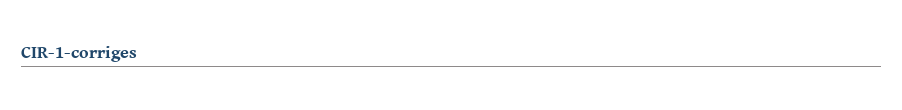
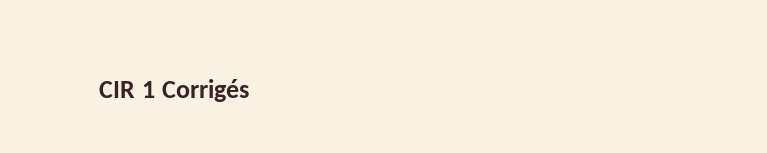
- CIR-1-corriges
+ CIR 1 Corrigés

